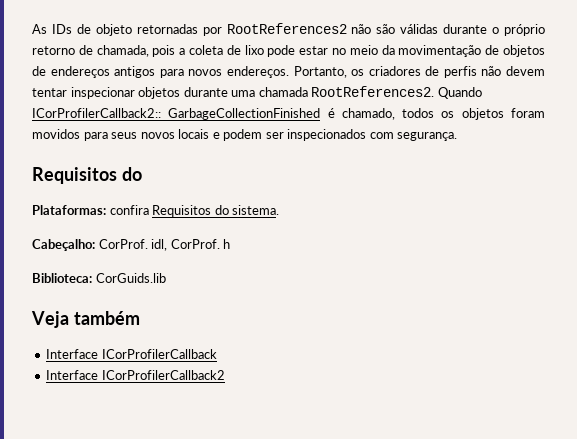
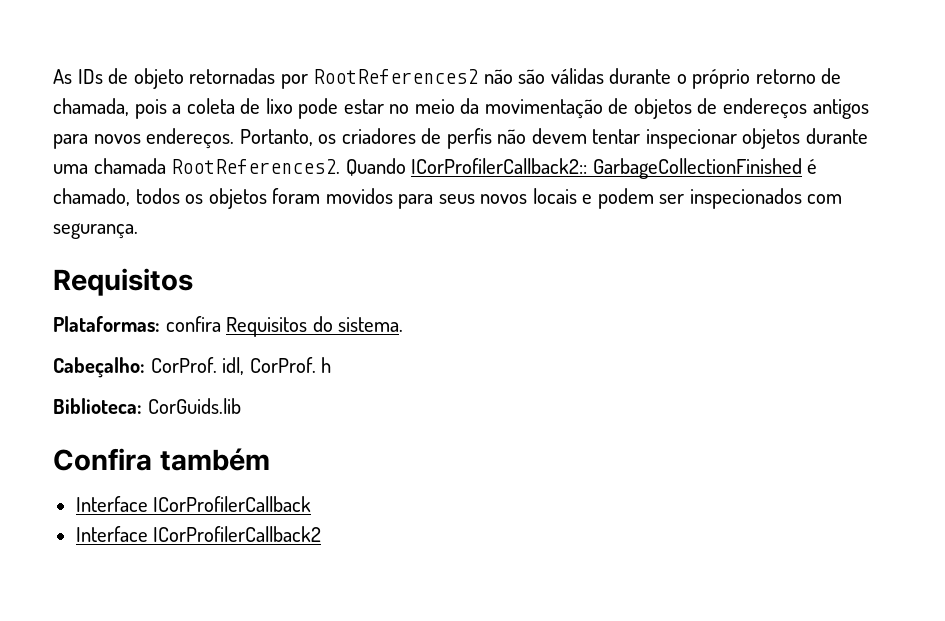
  Quando ICorProfilerCallback2:: GarbageCollectionFinished é chamado, todos os objetos foram movidos para seus novos locais e podem ser inspecionados com segurança.
- Requisitos do
+ Requisitos
- Veja também
+ Confira também

